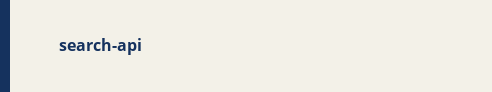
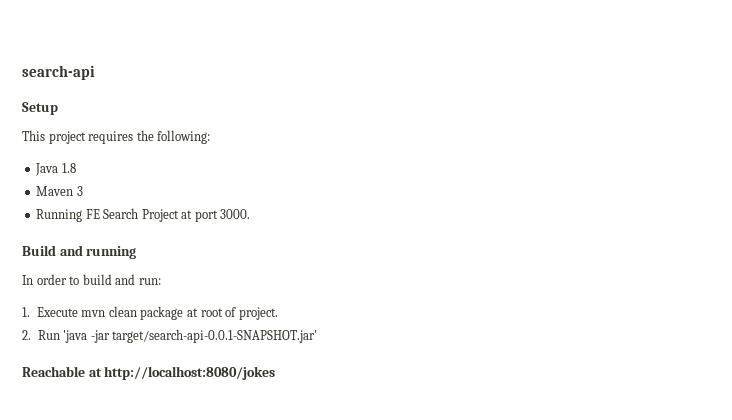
+ Setup
+ This project requires the following:
+ Java 1.8
+ Maven 3
+ Running FE Search Project at port 3000.
+ Build and running
+ In order to build and run:
+ 1. Execute mvn clean package at root of project.
+ 2. Run 'java -jar target/search-api-0.0.1-SNAPSHOT.jar'
+ Reachable at http://localhost:8080/jokes

